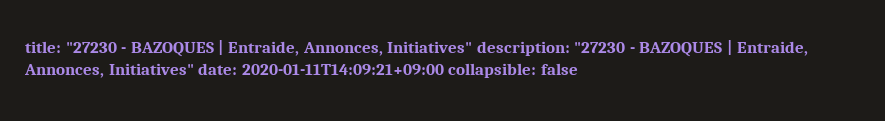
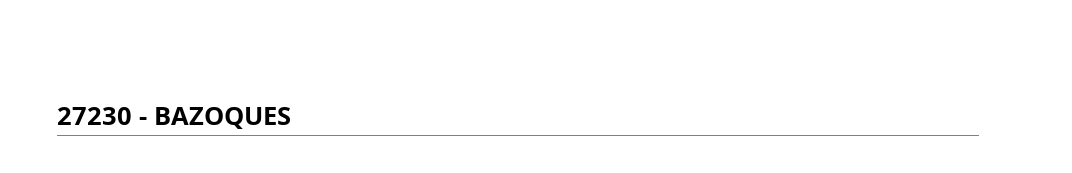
- title: "27230 - BAZOQUES | Entraide, Annonces, Initiatives" description: "27230 - BAZOQUES | Entraide, Annonces, Initiatives" date: 2020-01-11T14:09:21+09:00 collapsible: false
+ 27230 - BAZOQUES

